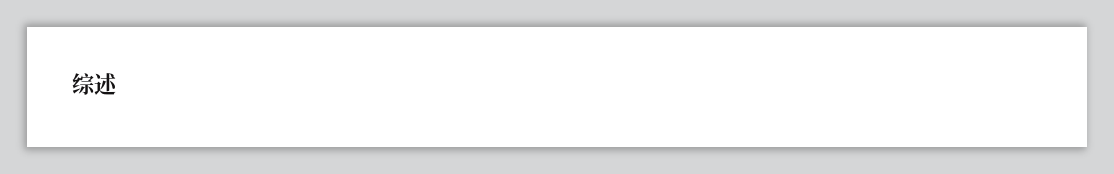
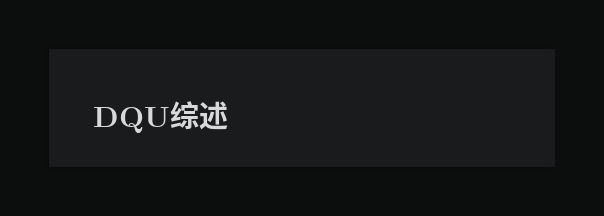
- 综述
+ DQU综述

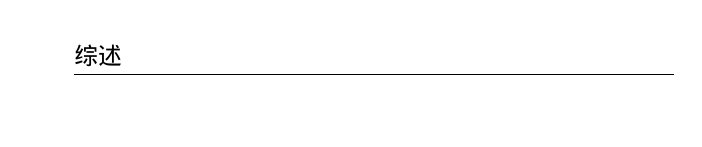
- DQU综述
+ 综述

